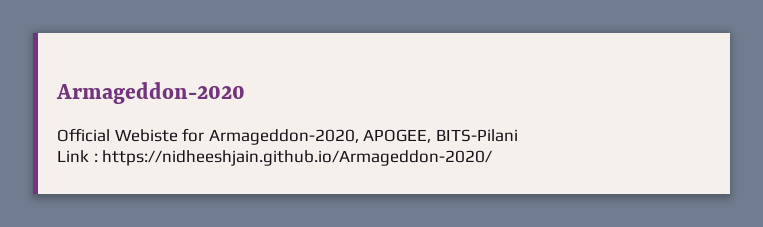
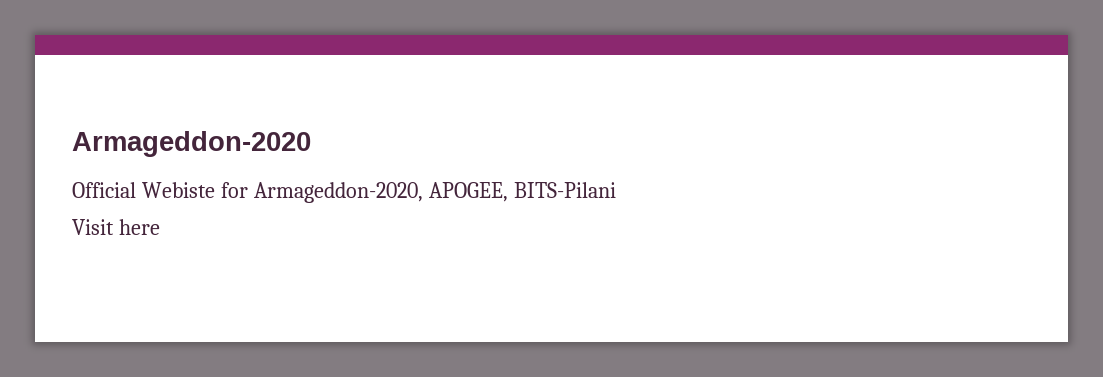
- Link : https://nidheeshjain.github.io/Armageddon-2020/
+ Visit here

